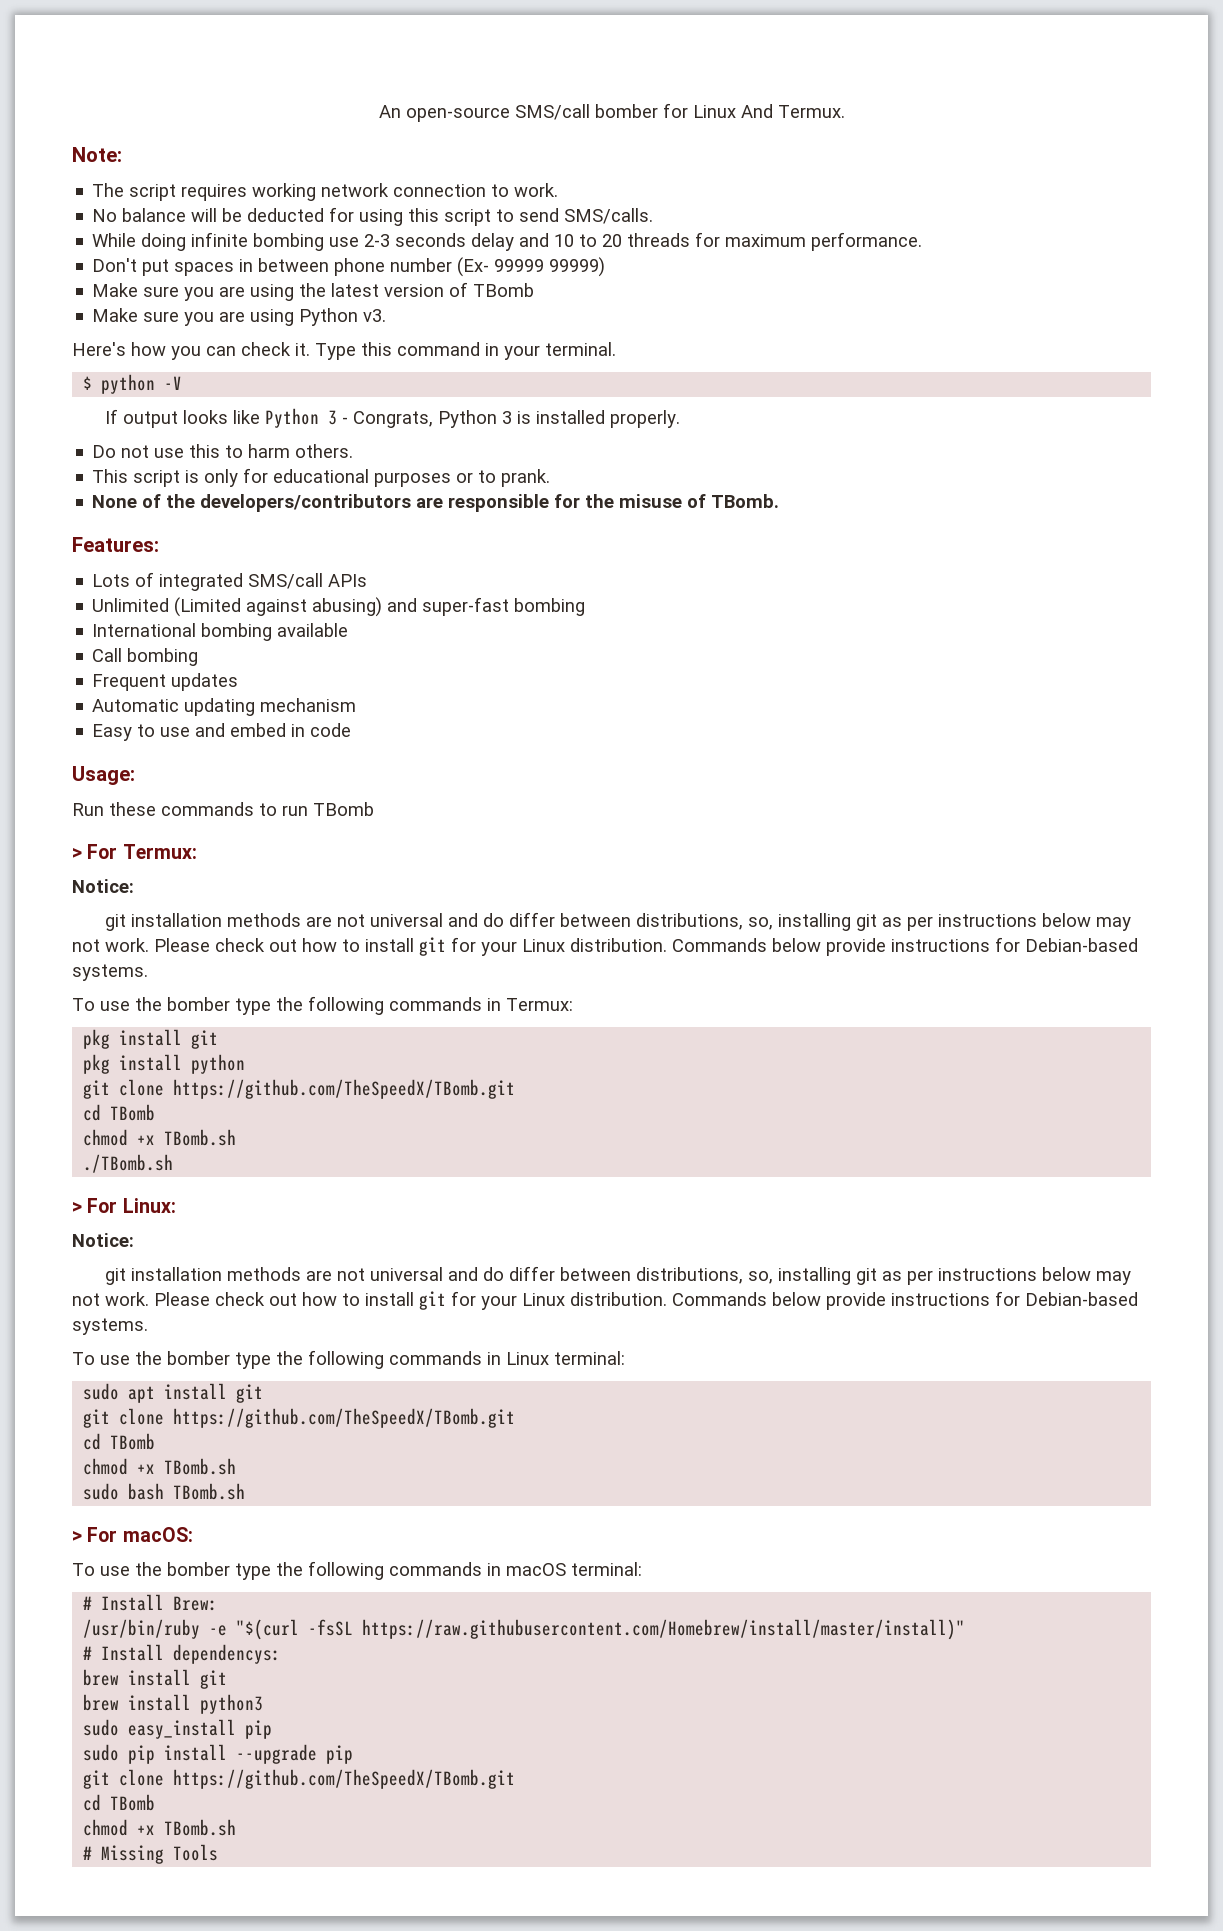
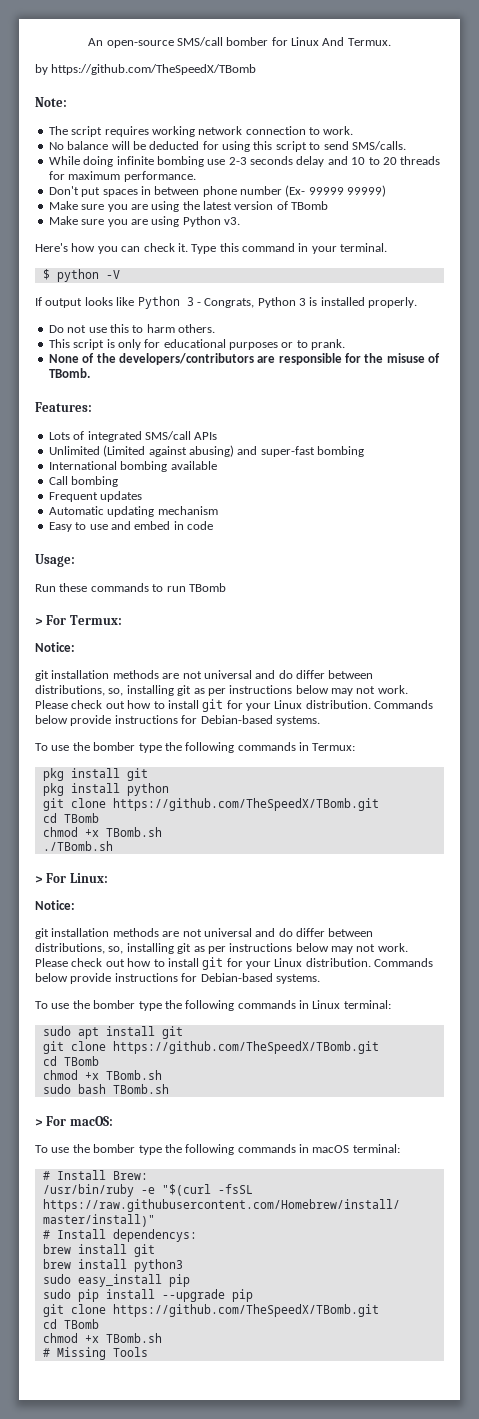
+ by https://github.com/TheSpeedX/TBomb

